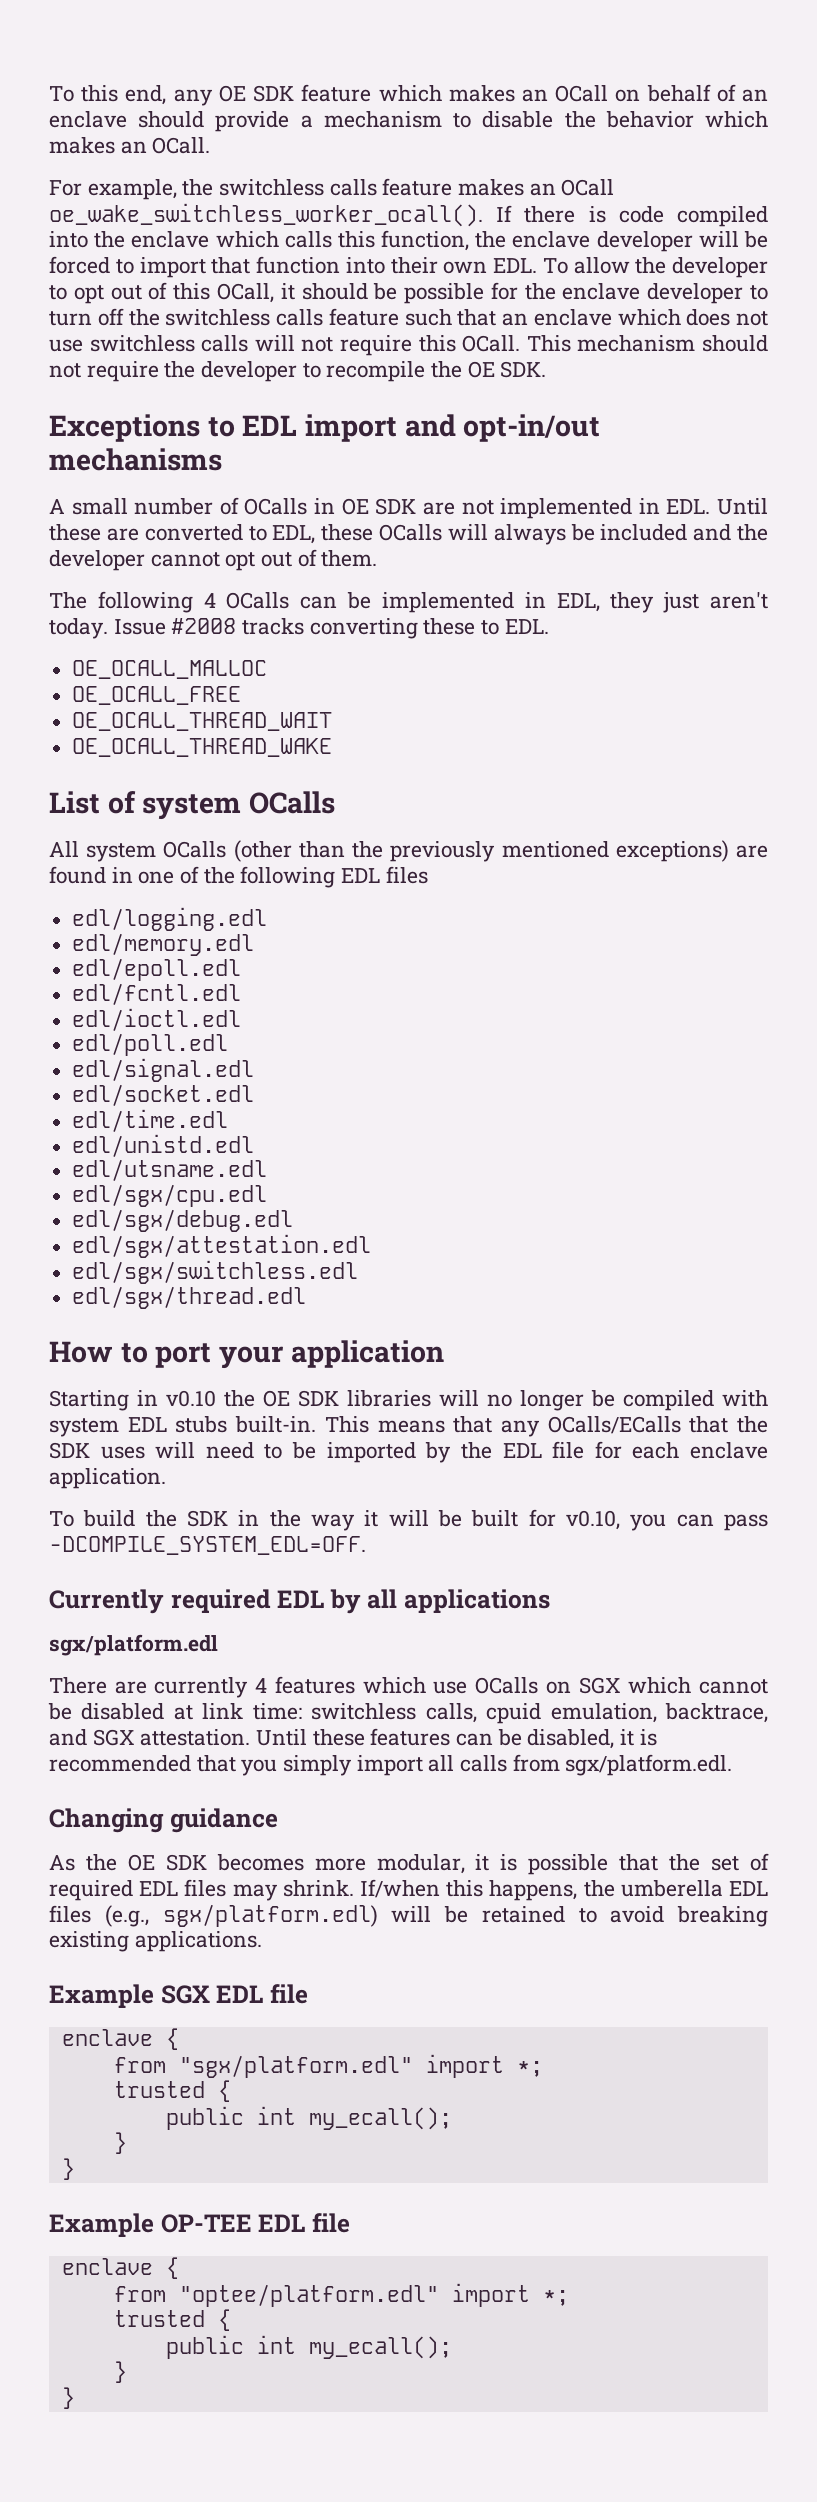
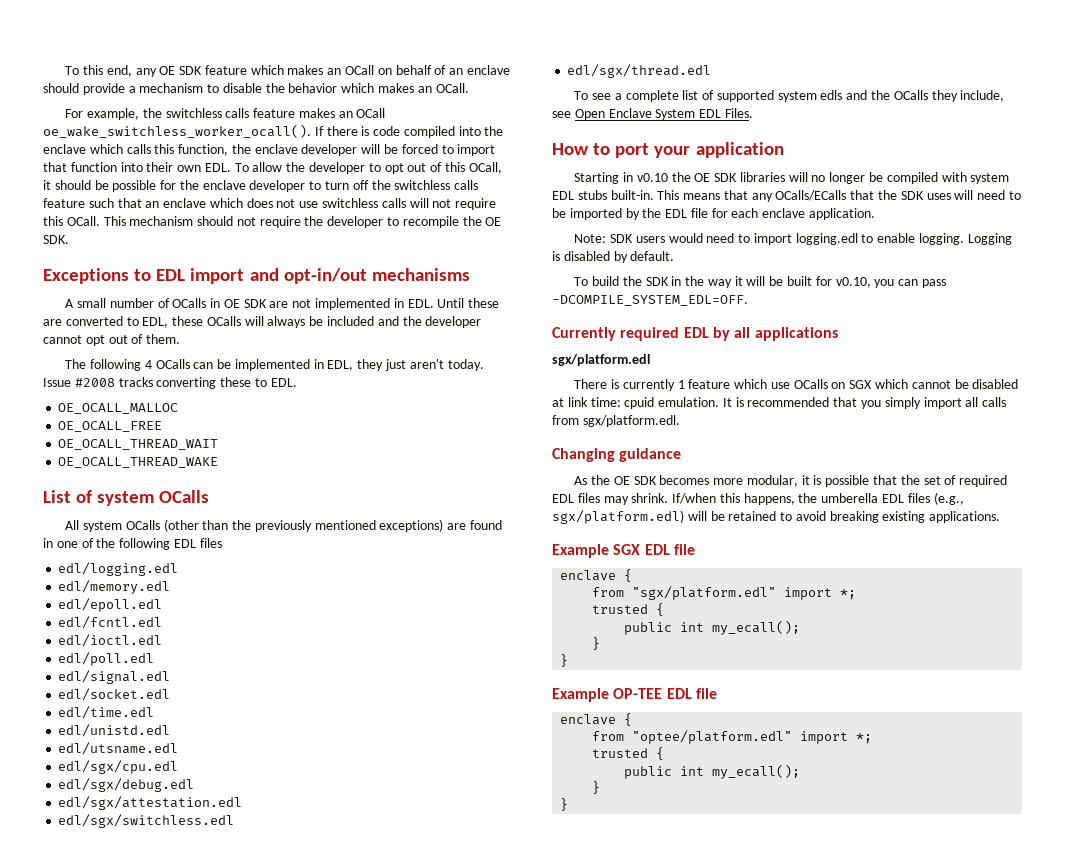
+ To see a complete list of supported system edls and the OCalls they include, see Open Enclave System EDL Files.
+ Note: SDK users would need to import logging.edl to enable logging. Logging is disabled by default.
- There are currently 4 features which use OCalls on SGX which cannot be disabled at link time: switchless calls, cpuid emulation, backtrace, and SGX attestation. Until these features can be disabled, it is recommended that you simply import all calls from sgx/platform.edl.
+ There is currently 1 feature which use OCalls on SGX which cannot be disabled at link time: cpuid emulation. It is recommended that you simply import all calls from sgx/platform.edl.

